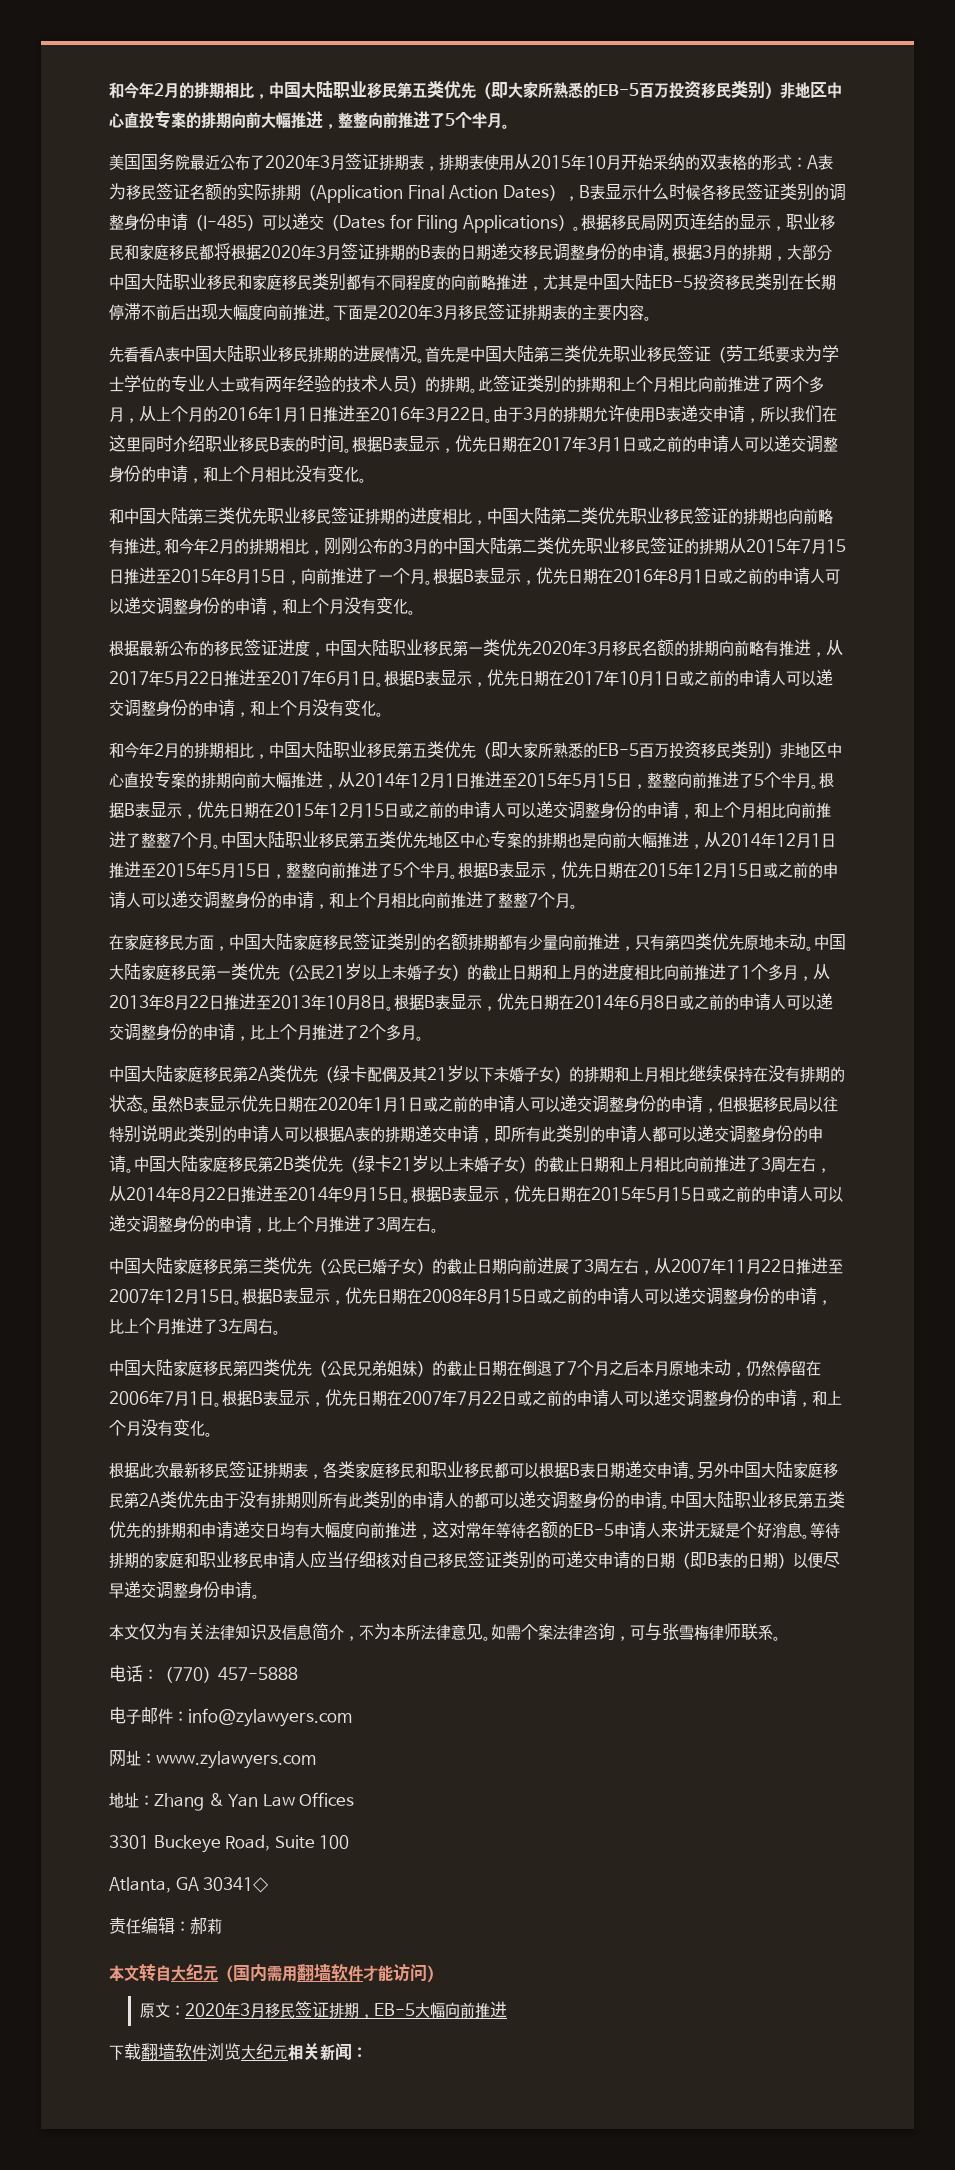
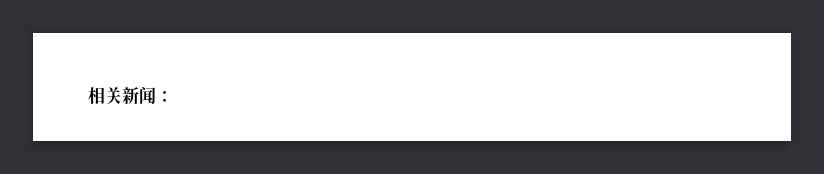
- 和今年2月的排期相比，中国大陆职业移民第五类优先（即大家所熟悉的EB-5百万投资移民类别）非地区中心直投专案的排期向前大幅推进，整整向前推进了5个半月。
- 美国国务院最近公布了2020年3月签证排期表，排期表使用从2015年10月开始采纳的双表格的形式：A表为移民签证名额的实际排期（Application Final Action Dates），B表显示什么时候各移民签证类别的调整身份申请（I-485）可以递交（Dates for Filing Applications）。根据移民局网页连结的显示，职业移民和家庭移民都将根据2020年3月签证排期的B表的日期递交移民调整身份的申请。根据3月的排期，大部分中国大陆职业移民和家庭移民类别都有不同程度的向前略推进，尤其是中国大陆EB-5投资移民类别在长期停滞不前后出现大幅度向前推进。下面是2020年3月移民签证排期表的主要内容。
- 先看看A表中国大陆职业移民排期的进展情况。首先是中国大陆第三类优先职业移民签证（劳工纸要求为学士学位的专业人士或有两年经验的技术人员）的排期。此签证类别的排期和上个月相比向前推进了两个多月，从上个月的2016年1月1日推进至2016年3月22日。由于3月的排期允许使用B表递交申请，所以我们在这里同时介绍职业移民B表的时间。根据B表显示，优先日期在2017年3月1日或之前的申请人可以递交调整身份的申请，和上个月相比没有变化。
- 和中国大陆第三类优先职业移民签证排期的进度相比，中国大陆第二类优先职业移民签证的排期也向前略有推进。和今年2月的排期相比，刚刚公布的3月的中国大陆第二类优先职业移民签证的排期从2015年7月15日推进至2015年8月15日，向前推进了一个月。根据B表显示，优先日期在2016年8月1日或之前的申请人可以递交调整身份的申请，和上个月没有变化。
- 根据最新公布的移民签证进度，中国大陆职业移民第一类优先2020年3月移民名额的排期向前略有推进，从2017年5月22日推进至2017年6月1日。根据B表显示，优先日期在2017年10月1日或之前的申请人可以递交调整身份的申请，和上个月没有变化。
- 和今年2月的排期相比，中国大陆职业移民第五类优先（即大家所熟悉的EB-5百万投资移民类别）非地区中心直投专案的排期向前大幅推进，从2014年12月1日推进至2015年5月15日，整整向前推进了5个半月。根据B表显示，优先日期在2015年12月15日或之前的申请人可以递交调整身份的申请，和上个月相比向前推进了整整7个月。中国大陆职业移民第五类优先地区中心专案的排期也是向前大幅推进，从2014年12月1日推进至2015年5月15日，整整向前推进了5个半月。根据B表显示，优先日期在2015年12月15日或之前的申请人可以递交调整身份的申请，和上个月相比向前推进了整整7个月。
- 在家庭移民方面，中国大陆家庭移民签证类别的名额排期都有少量向前推进，只有第四类优先原地未动。中国大陆家庭移民第一类优先（公民21岁以上未婚子女）的截止日期和上月的进度相比向前推进了1个多月，从2013年8月22日推进至2013年10月8日。根据B表显示，优先日期在2014年6月8日或之前的申请人可以递交调整身份的申请，比上个月推进了2个多月。
- 中国大陆家庭移民第2A类优先（绿卡配偶及其21岁以下未婚子女）的排期和上月相比继续保持在没有排期的状态。虽然B表显示优先日期在2020年1月1日或之前的申请人可以递交调整身份的申请，但根据移民局以往特别说明此类别的申请人可以根据A表的排期递交申请，即所有此类别的申请人都可以递交调整身份的申请。中国大陆家庭移民第2B类优先（绿卡21岁以上未婚子女）的截止日期和上月相比向前推进了3周左右，从2014年8月22日推进至2014年9月15日。根据B表显示，优先日期在2015年5月15日或之前的申请人可以递交调整身份的申请，比上个月推进了3周左右。
- 中国大陆家庭移民第三类优先（公民已婚子女）的截止日期向前进展了3周左右，从2007年11月22日推进至2007年12月15日。根据B表显示，优先日期在2008年8月15日或之前的申请人可以递交调整身份的申请，比上个月推进了3左周右。
- 中国大陆家庭移民第四类优先（公民兄弟姐妹）的截止日期在倒退了7个月之后本月原地未动，仍然停留在2006年7月1日。根据B表显示，优先日期在2007年7月22日或之前的申请人可以递交调整身份的申请，和上个月没有变化。
- 根据此次最新移民签证排期表，各类家庭移民和职业移民都可以根据B表日期递交申请。另外中国大陆家庭移民第2A类优先由于没有排期则所有此类别的申请人的都可以递交调整身份的申请。中国大陆职业移民第五类优先的排期和申请递交日均有大幅度向前推进，这对常年等待名额的EB-5申请人来讲无疑是个好消息。等待排期的家庭和职业移民申请人应当仔细核对自己移民签证类别的可递交申请的日期（即B表的日期）以便尽早递交调整身份申请。
- 本文仅为有关法律知识及信息简介，不为本所法律意见。如需个案法律咨询，可与张雪梅律师联系。
- 电话：（770）457-5888
- 电子邮件：info@zylawyers.com
- 网址：www.zylawyers.com
- 地址：Zhang & Yan Law Offices
- 3301 Buckeye Road, Suite 100
- Atlanta, GA 30341◇
- 责任编辑：郝莉
- 本文转自大纪元（国内需用翻墙软件才能访问）
- 原文：2020年3月移民签证排期，EB-5大幅向前推进
- 下载翻墙软件浏览大纪元相关新闻：
+ 相关新闻：

